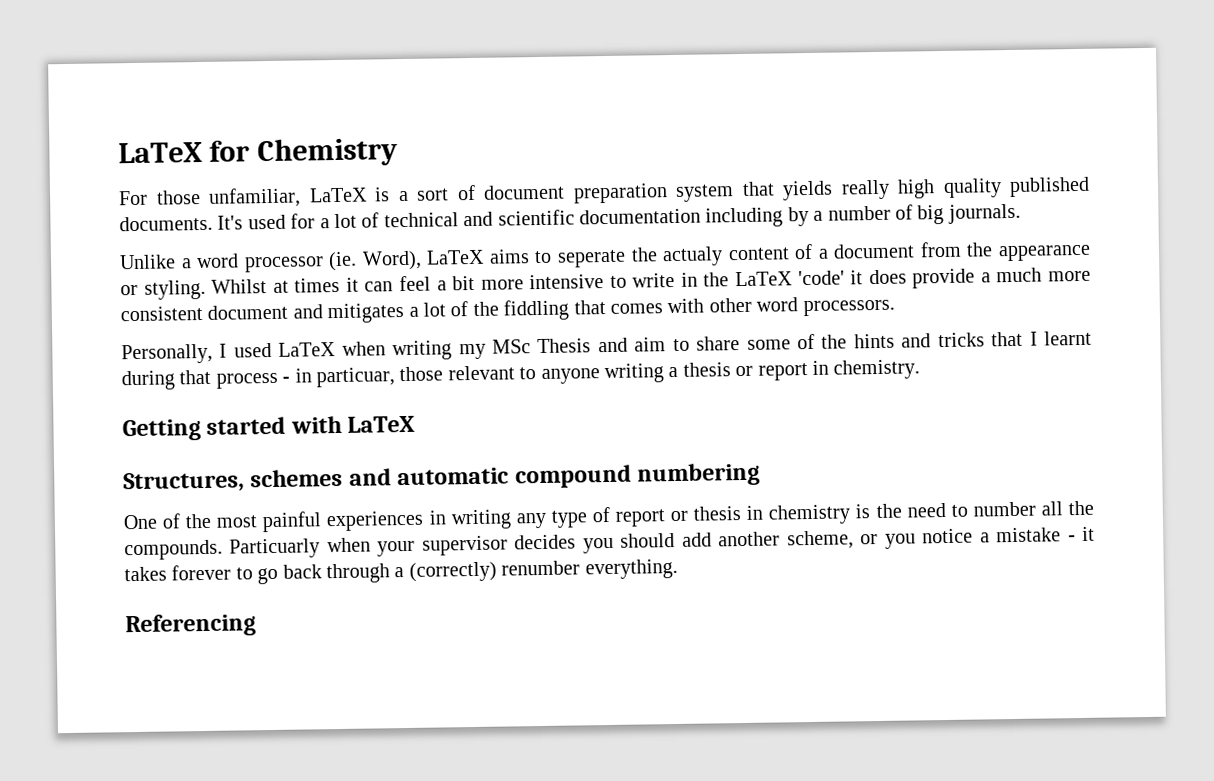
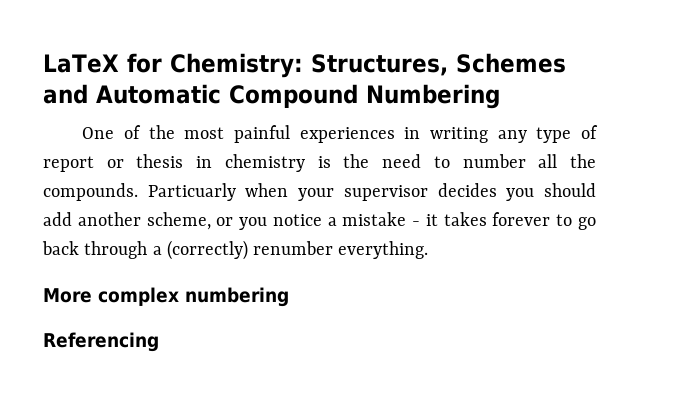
- LaTeX for Chemistry
- For those unfamiliar, LaTeX is a sort of document preparation system that yields really high quality published documents. It's used for a lot of technical and scientific documentation including by a number of big journals.
- Unlike a word processor (ie. Word), LaTeX aims to seperate the actualy content of a document from the appearance or styling. Whilst at times it can feel a bit more intensive to write in the LaTeX 'code' it does provide a much more consistent document and mitigates a lot of the fiddling that comes with other word processors.
- Personally, I used LaTeX when writing my MSc Thesis and aim to share some of the hints and tricks that I learnt during that process - in particuar, those relevant to anyone writing a thesis or report in chemistry.
- Getting started with LaTeX
- Structures, schemes and automatic compound numbering
+ LaTeX for Chemistry: Structures, Schemes and Automatic Compound Numbering
+ More complex numbering

